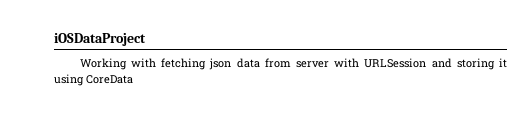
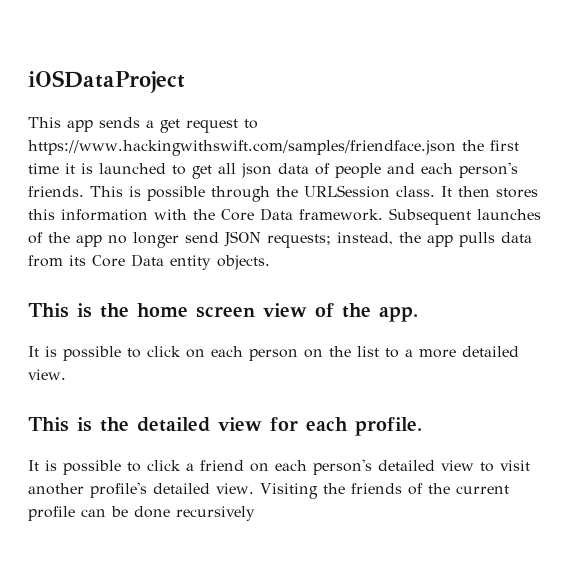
- Working with fetching json data from server with URLSession and storing it using CoreData
+ This app sends a get request to https://www.hackingwithswift.com/samples/friendface.json the first time it is launched to get all json data of people and each person's friends. This is possible through the URLSession class. It then stores this information with the Core Data framework. Subsequent launches of the app no longer send JSON requests; instead, the app pulls data from its Core Data entity objects.
+ This is the home screen view of the app.
+ It is possible to click on each person on the list to a more detailed view.
+ This is the detailed view for each profile.
+ It is possible to click a friend on each person's detailed view to visit another profile's detailed view. Visiting the friends of the current profile can be done recursively

